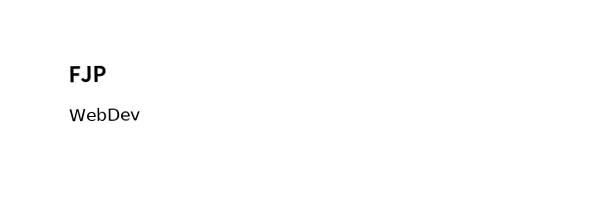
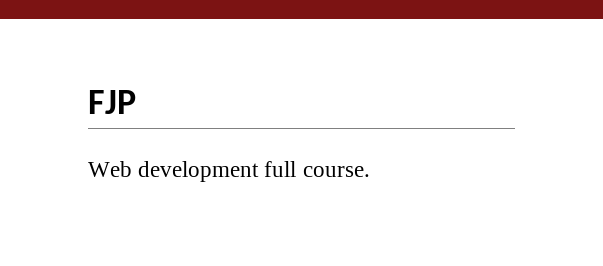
- WebDev
+ Web development full course.

